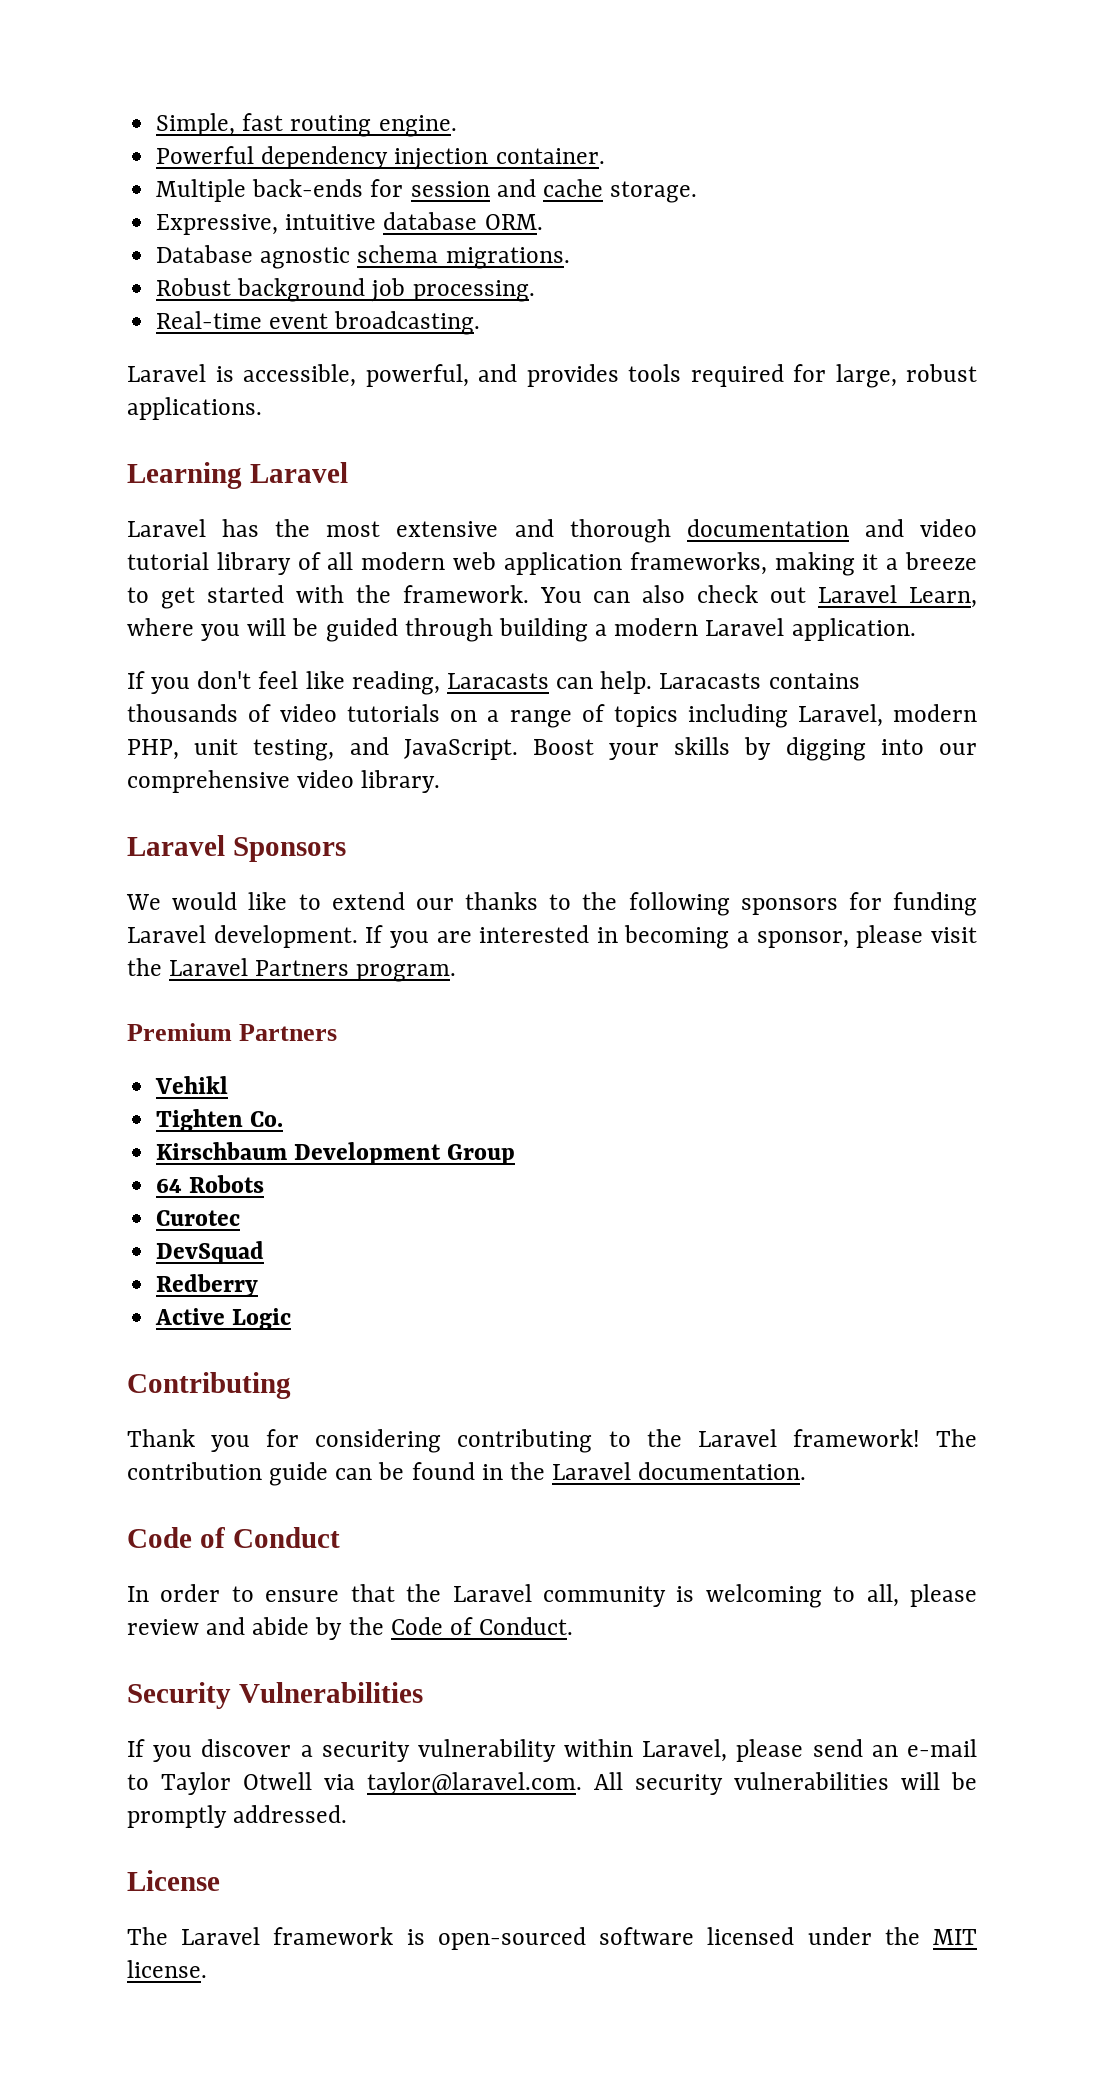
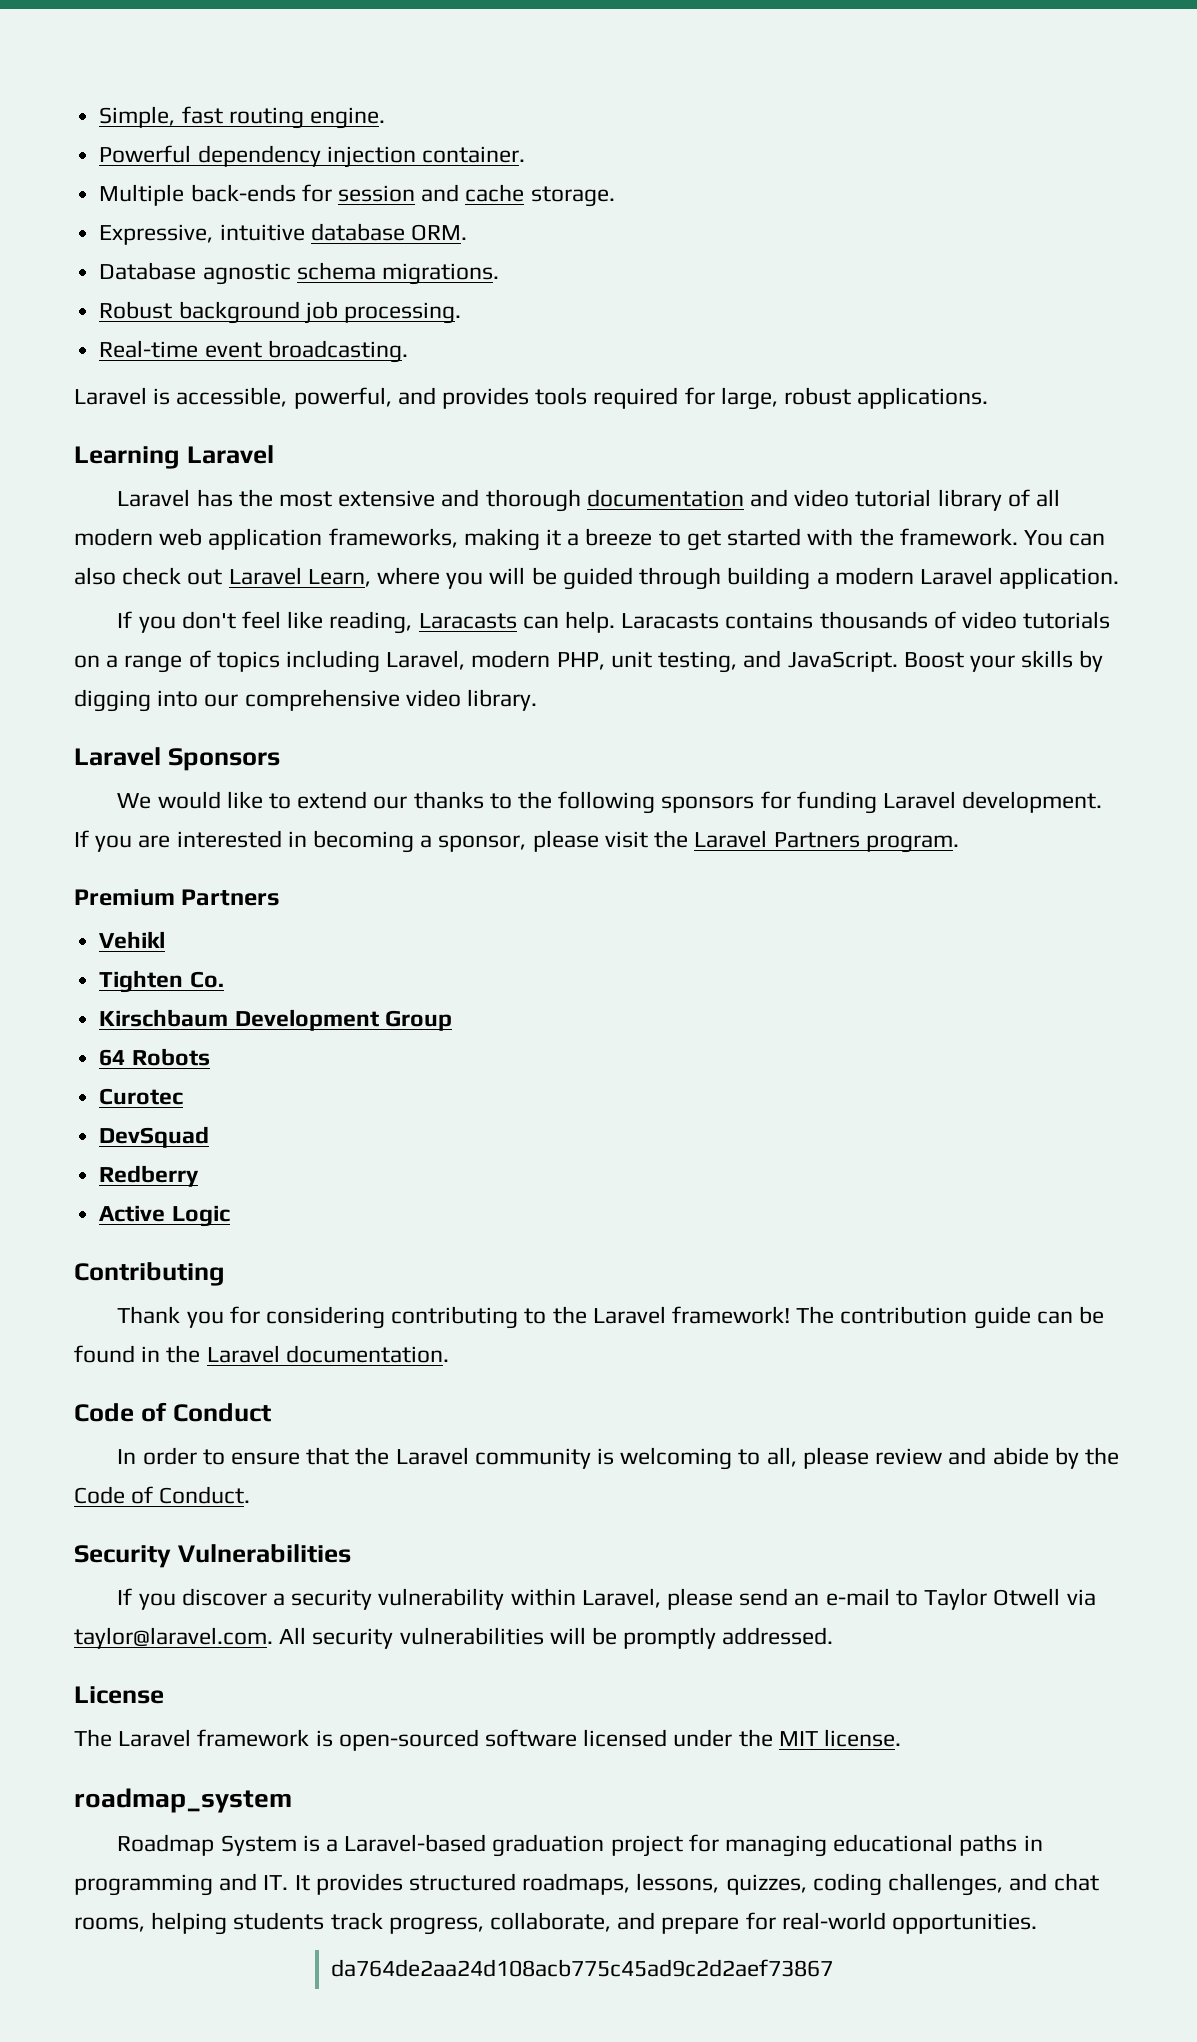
+ roadmap_system
+ Roadmap System is a Laravel-based graduation project for managing educational paths in programming and IT. It provides structured roadmaps, lessons, quizzes, coding challenges, and chat rooms, helping students track progress, collaborate, and prepare for real-world opportunities.
+ da764de2aa24d108acb775c45ad9c2d2aef73867

